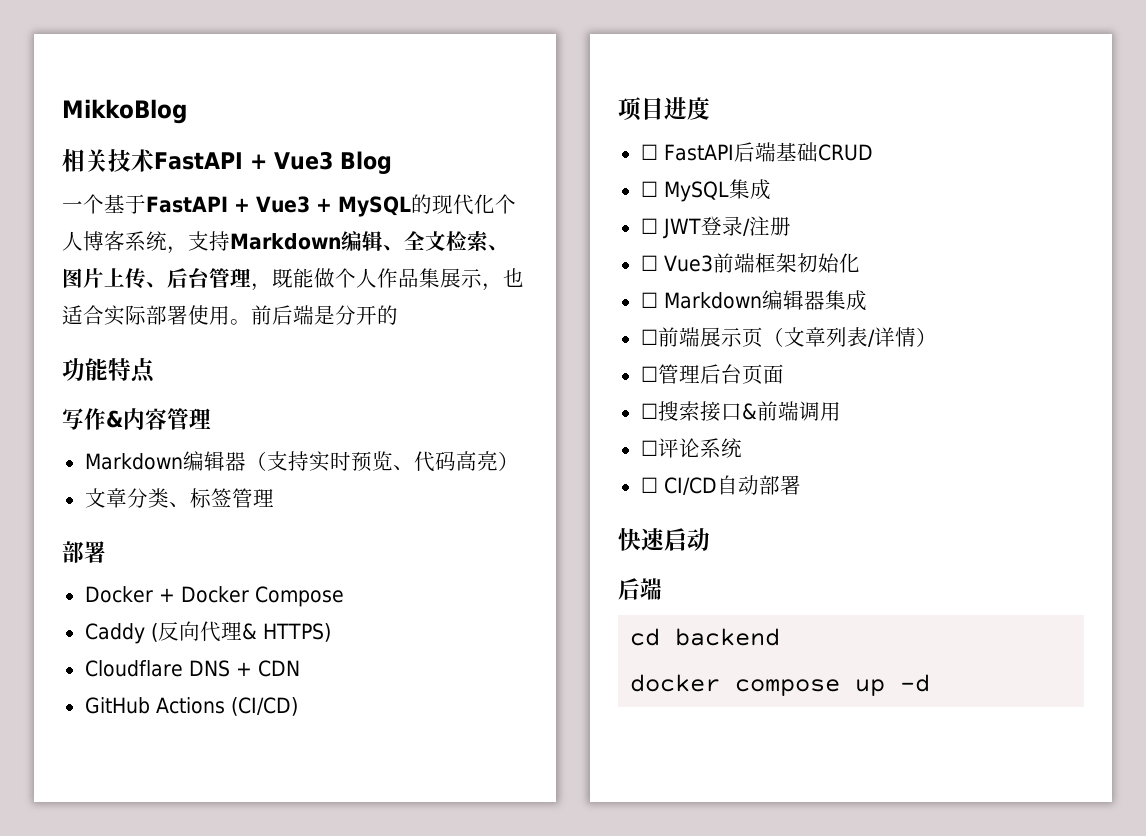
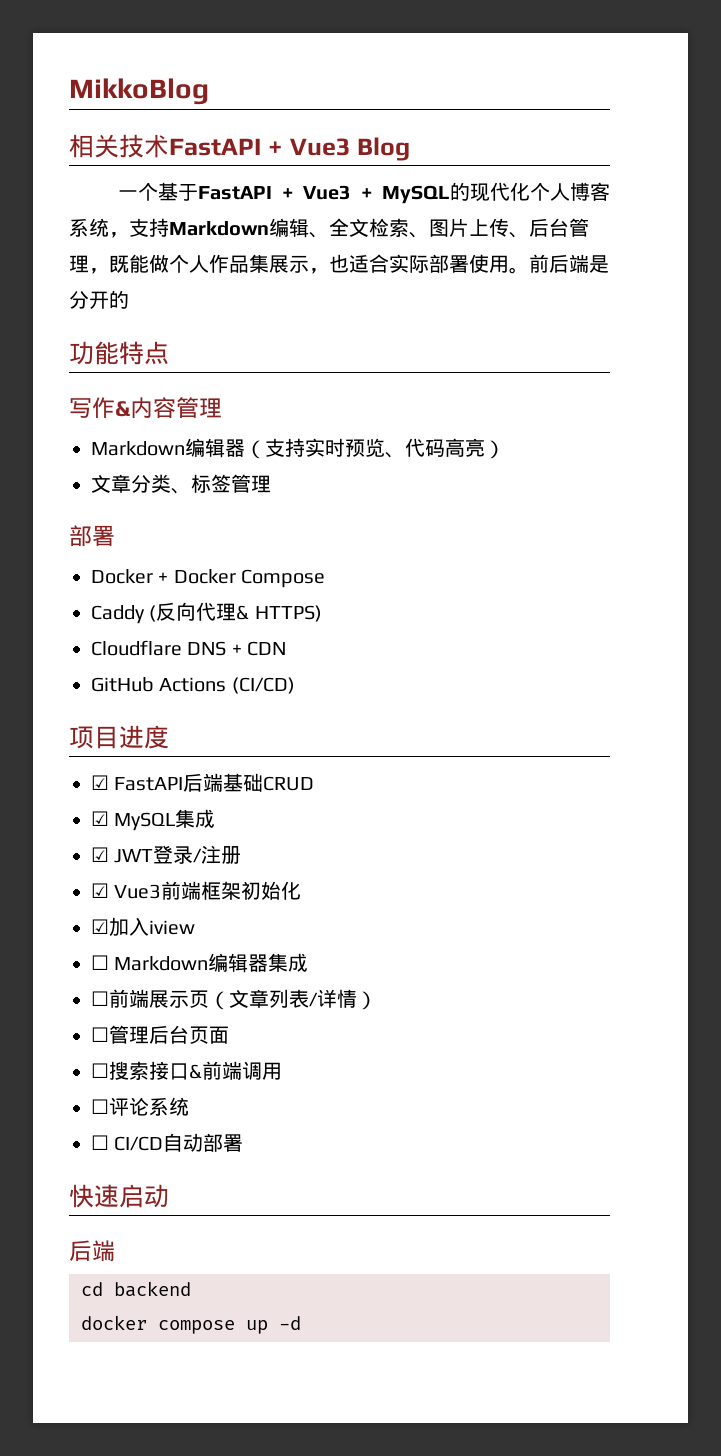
- ☐ FastAPI后端基础CRUD
+ ☑ FastAPI后端基础CRUD
- ☐ MySQL集成
+ ☑ MySQL集成
- ☐ JWT登录/注册
+ ☑ JWT登录/注册
- ☐ Vue3前端框架初始化
+ ☑ Vue3前端框架初始化
+ ☑加入iview

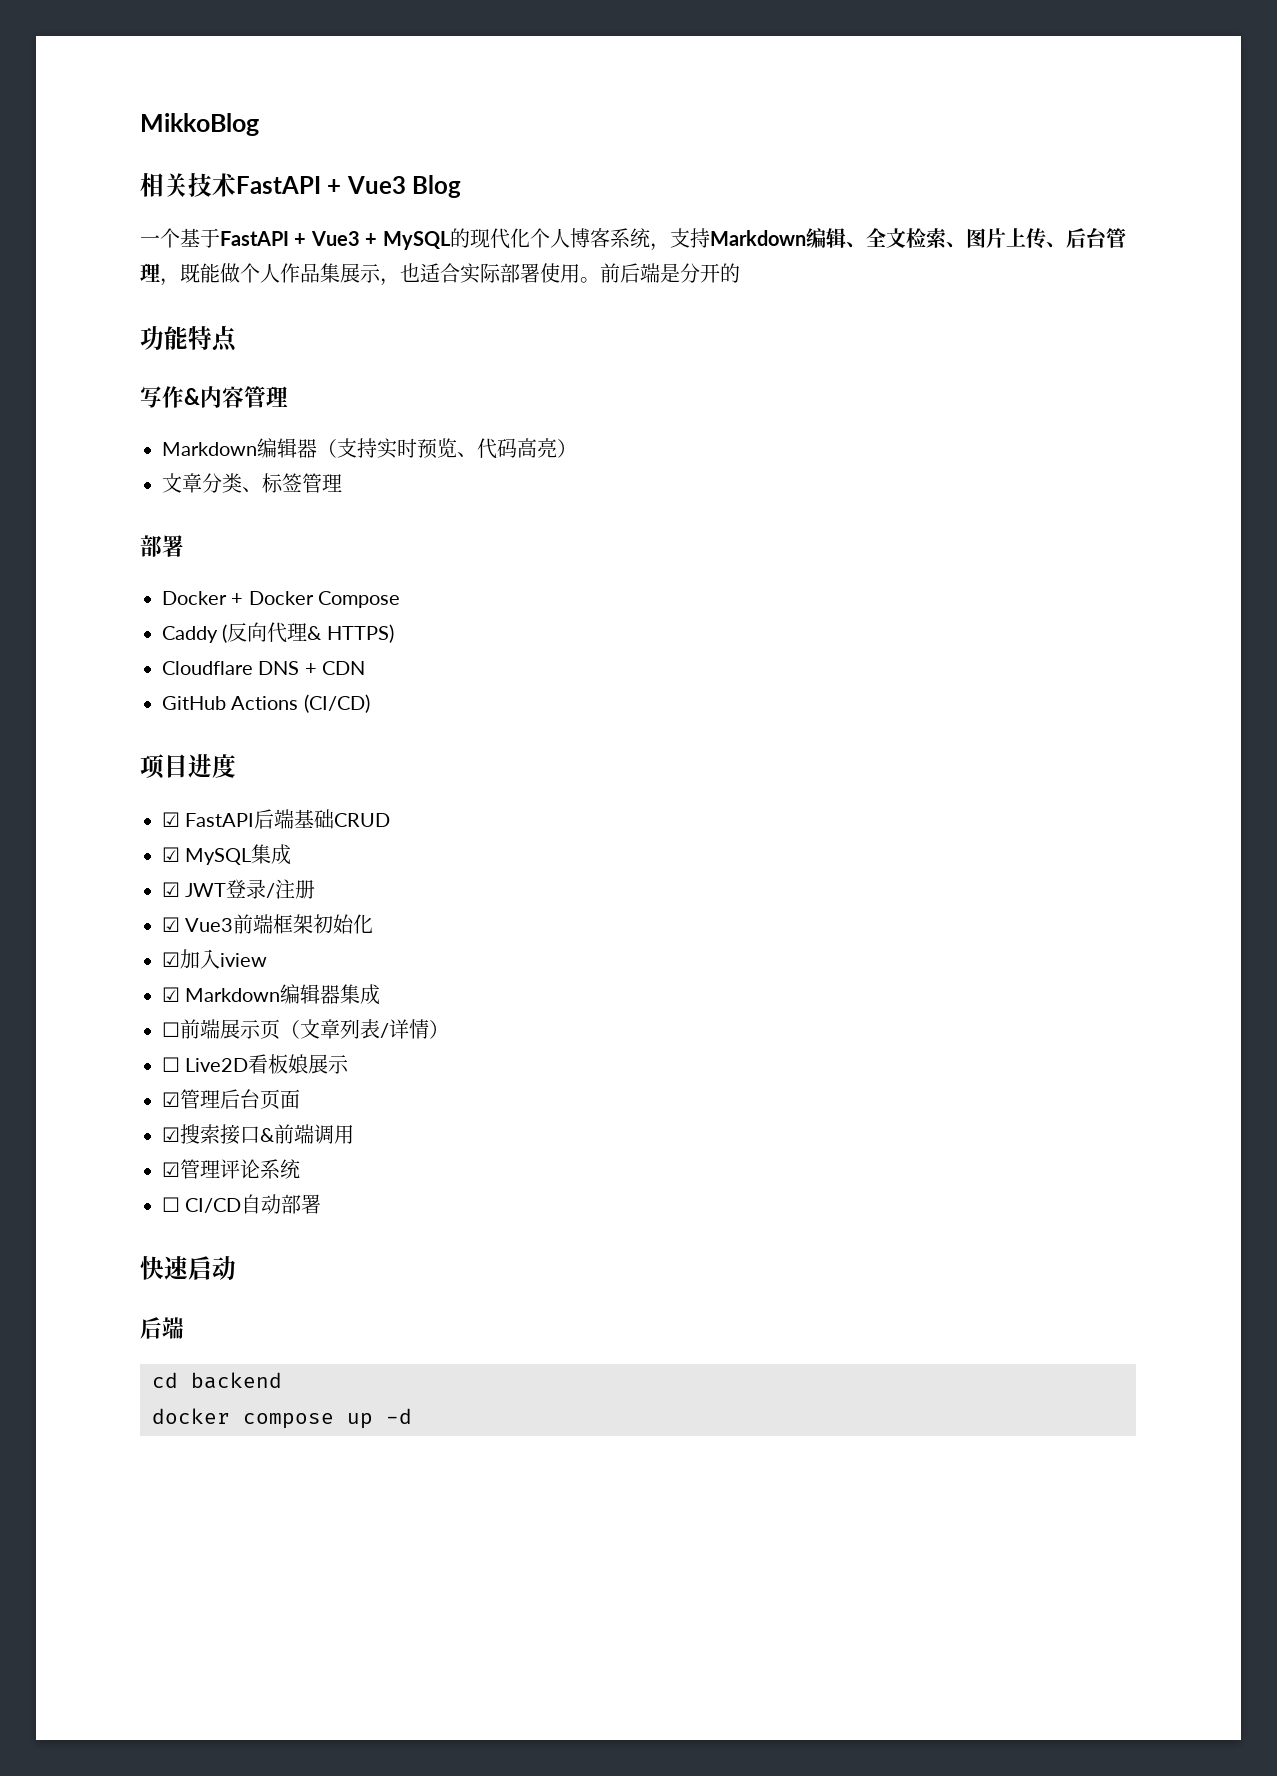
- ☐ Markdown编辑器集成
+ ☑ Markdown编辑器集成
- ☐管理后台页面
+ ☐ Live2D看板娘展示
+ ☑管理后台页面
- ☐搜索接口&前端调用
+ ☑搜索接口&前端调用
- ☐评论系统
+ ☑管理评论系统

